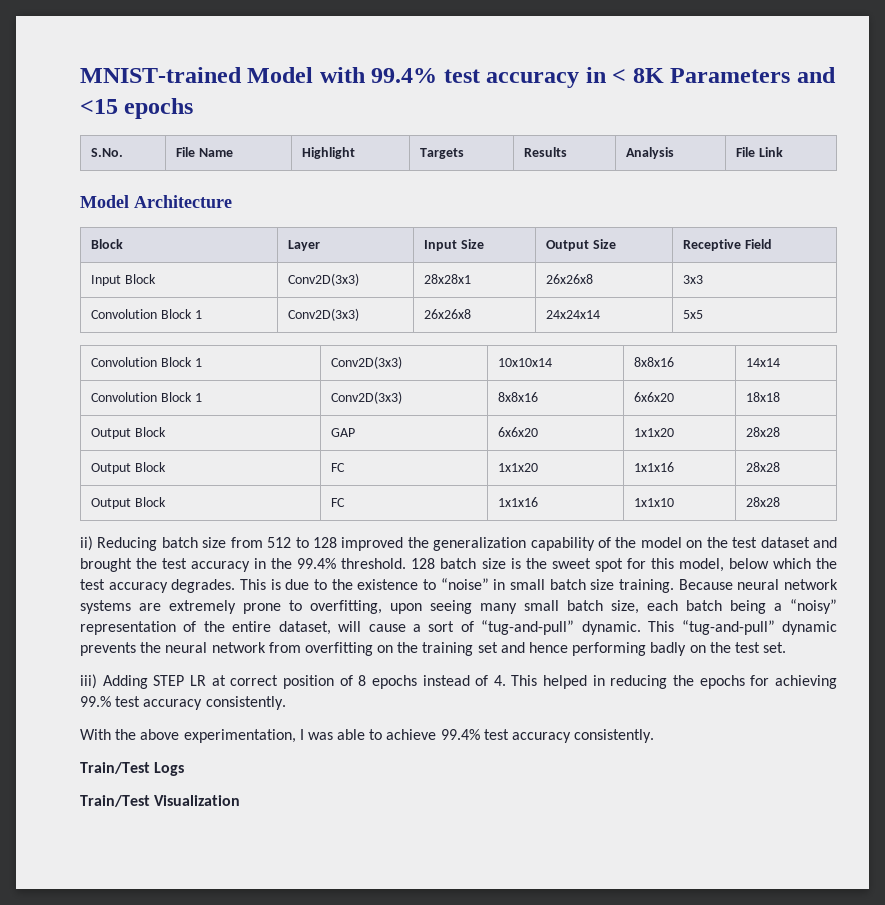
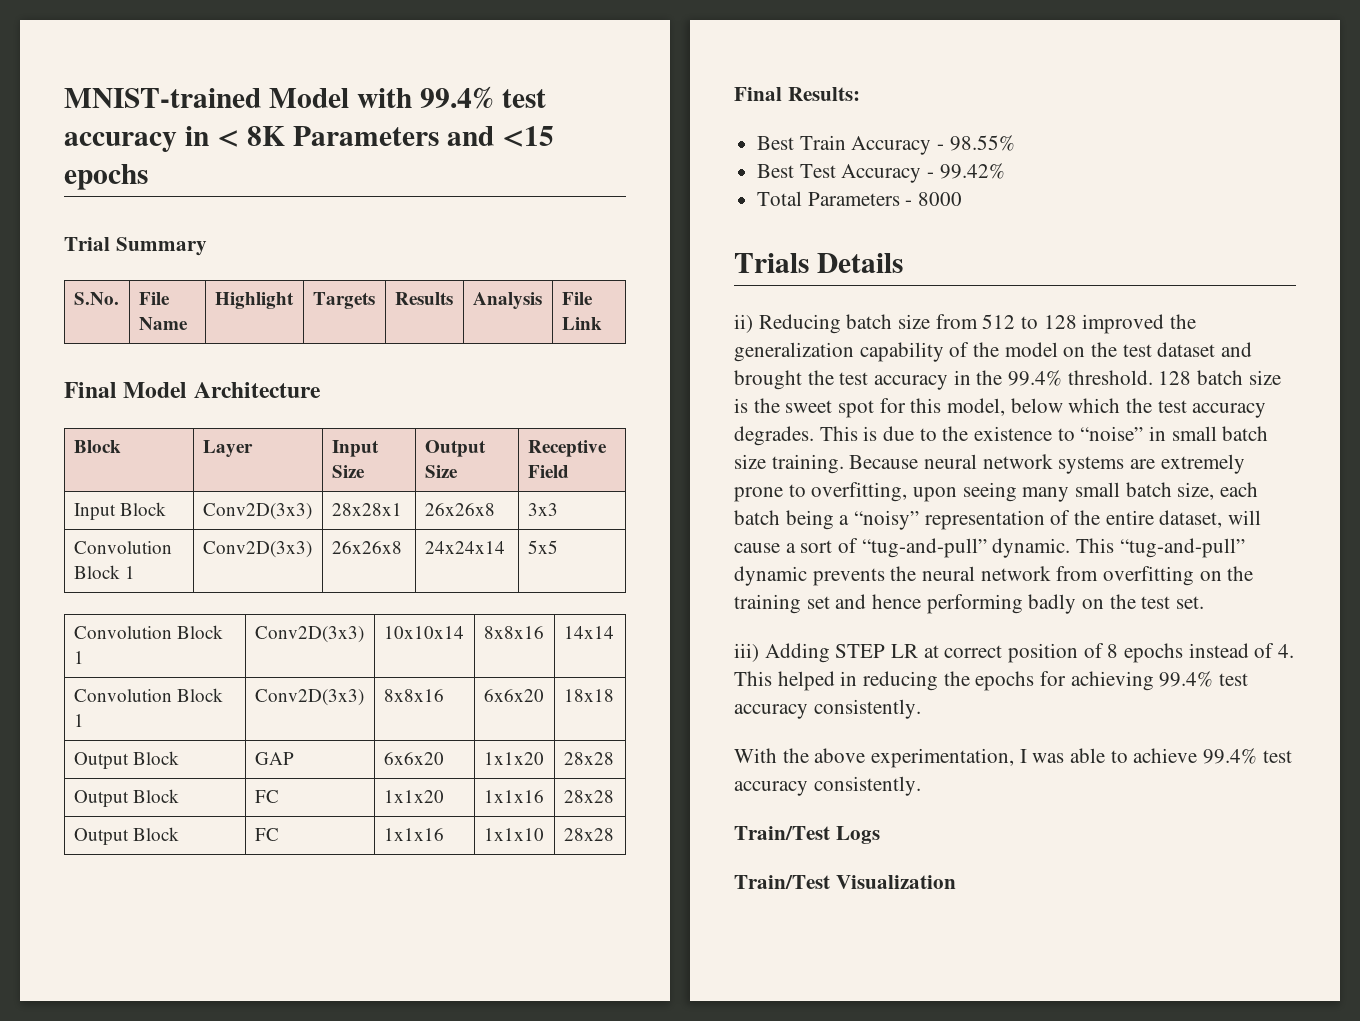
+ Trial Summary
- Model Architecture
+ Final Model Architecture
+ Final Results:
+ Best Train Accuracy - 98.55%
+ Best Test Accuracy - 99.42%
+ Total Parameters - 8000
+ Trials Details
- iii) Adding STEP LR at correct position of 8 epochs instead of 4. This helped in reducing the epochs for achieving 99.% test accuracy consistently.
+ iii) Adding STEP LR at correct position of 8 epochs instead of 4. This helped in reducing the epochs for achieving 99.4% test accuracy consistently.

